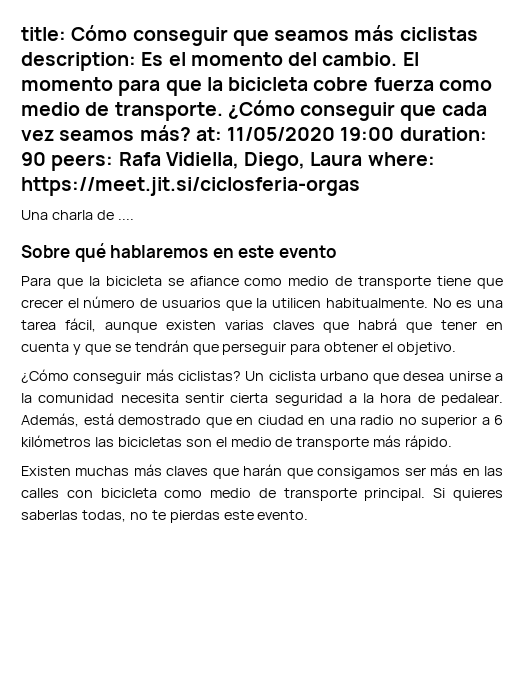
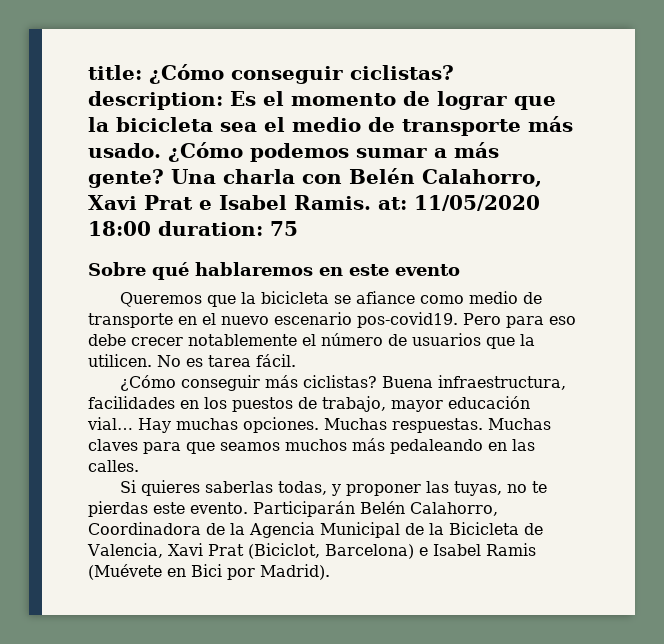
- title: Cómo conseguir que seamos más ciclistas description: Es el momento del cambio. El momento para que la bicicleta cobre fuerza como medio de transporte. ¿Cómo conseguir que cada vez seamos más? at: 11/05/2020 19:00 duration: 90 peers: Rafa Vidiella, Diego, Laura where: https://meet.jit.si/ciclosferia-orgas
- Una charla de ....
+ title: ¿Cómo conseguir ciclistas? description: Es el momento de lograr que la bicicleta sea el medio de transporte más usado. ¿Cómo podemos sumar a más gente? Una charla con Belén Calahorro, Xavi Prat e Isabel Ramis. at: 11/05/2020 18:00 duration: 75
- Para que la bicicleta se afiance como medio de transporte tiene que crecer el número de usuarios que la utilicen habitualmente. No es una tarea fácil, aunque existen varias claves que habrá que tener en cuenta y que se tendrán que perseguir para obtener el objetivo.
- ¿Cómo conseguir más ciclistas? Un ciclista urbano que desea unirse a la comunidad necesita sentir cierta seguridad a la hora de pedalear. Además, está demostrado que en ciudad en una radio no superior a 6 kilómetros las bicicletas son el medio de transporte más rápido.
- Existen muchas más claves que harán que consigamos ser más en las calles con bicicleta como medio de transporte principal. Si quieres saberlas todas, no te pierdas este evento.
+ Queremos que la bicicleta se afiance como medio de transporte en el nuevo escenario pos-covid19. Pero para eso debe crecer notablemente el número de usuarios que la utilicen. No es tarea fácil.
+ ¿Cómo conseguir más ciclistas? Buena infraestructura, facilidades en los puestos de trabajo, mayor educación vial… Hay muchas opciones. Muchas respuestas. Muchas claves para que seamos muchos más pedaleando en las calles.
+ Si quieres saberlas todas, y proponer las tuyas, no te pierdas este evento.
+ Participarán Belén Calahorro, Coordinadora de la Agencia Municipal de la Bicicleta de Valencia, Xavi Prat (Biciclot, Barcelona) e Isabel Ramis (Muévete en Bici por Madrid).

